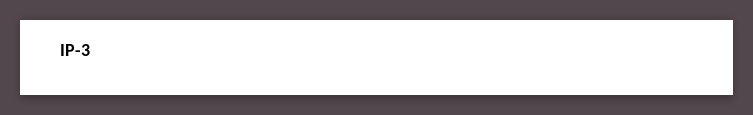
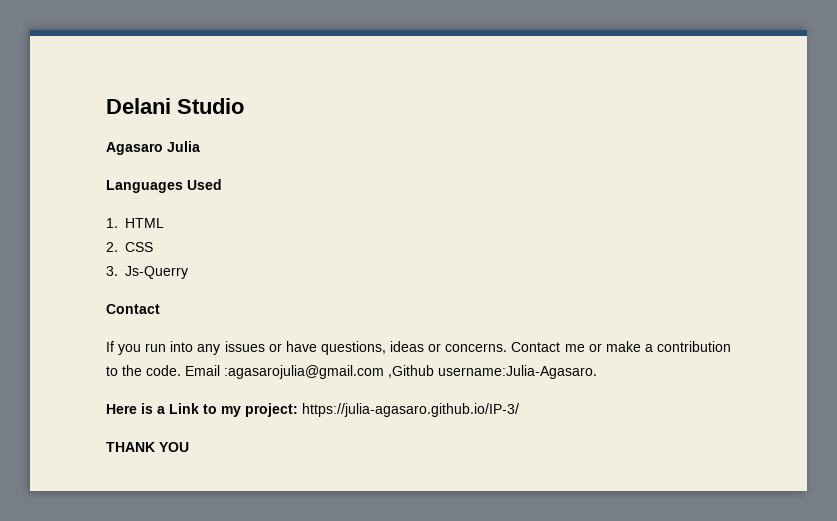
- IP-3
+ Delani Studio
+ Agasaro Julia
+ Languages Used
+ 1. HTML
+ 2. CSS
+ 3. Js-Querry
+ Contact
+ If you run into any issues or have questions, ideas or concerns. Contact me or make a contribution to the code. Email :agasarojulia@gmail.com ,Github username:Julia-Agasaro.
+ Here is a Link to my project: https://julia-agasaro.github.io/IP-3/
+ THANK YOU

